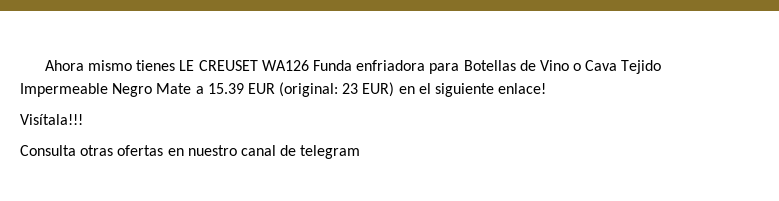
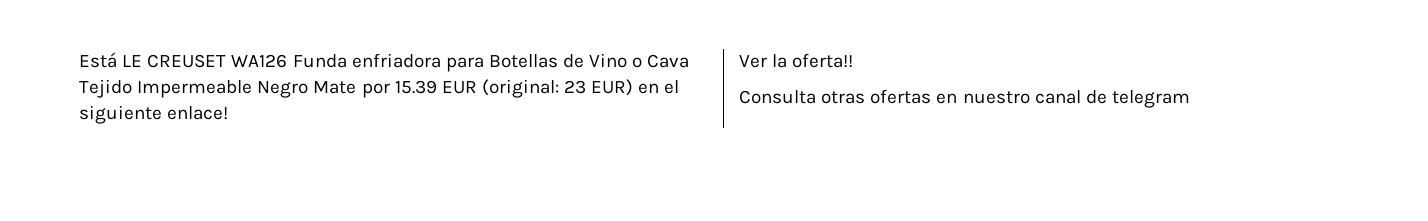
- Ahora mismo tienes LE CREUSET WA126 Funda enfriadora para Botellas de Vino o Cava Tejido Impermeable Negro Mate a 15.39 EUR (original: 23 EUR) en el siguiente enlace!
+ Está LE CREUSET WA126 Funda enfriadora para Botellas de Vino o Cava Tejido Impermeable Negro Mate por 15.39 EUR (original: 23 EUR) en el siguiente enlace!
- Visítala!!!
+ Ver la oferta!!

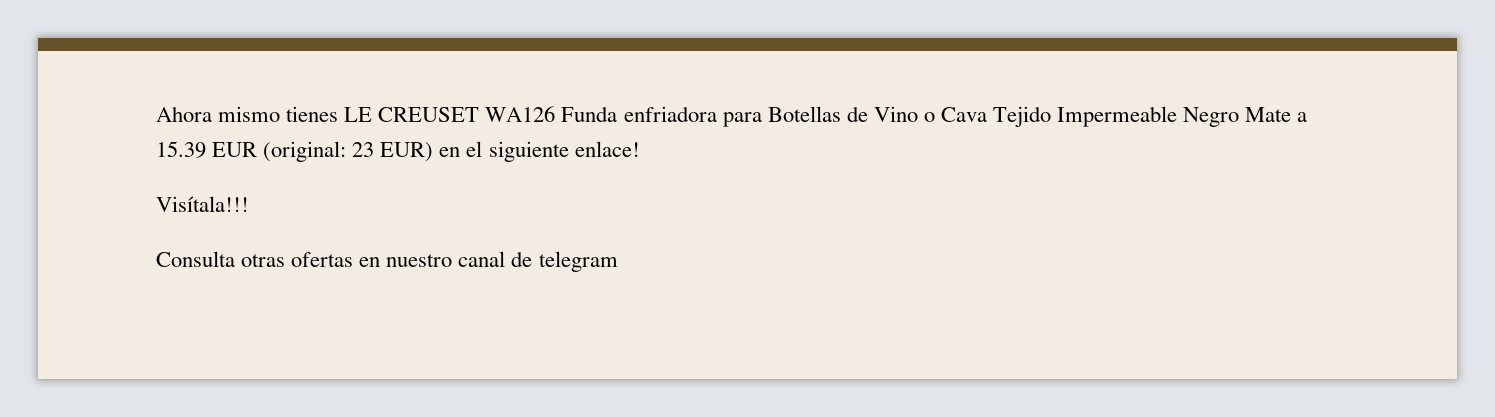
- Está LE CREUSET WA126 Funda enfriadora para Botellas de Vino o Cava Tejido Impermeable Negro Mate por 15.39 EUR (original: 23 EUR) en el siguiente enlace!
+ Ahora mismo tienes LE CREUSET WA126 Funda enfriadora para Botellas de Vino o Cava Tejido Impermeable Negro Mate a 15.39 EUR (original: 23 EUR) en el siguiente enlace!
- Ver la oferta!!
+ Visítala!!!

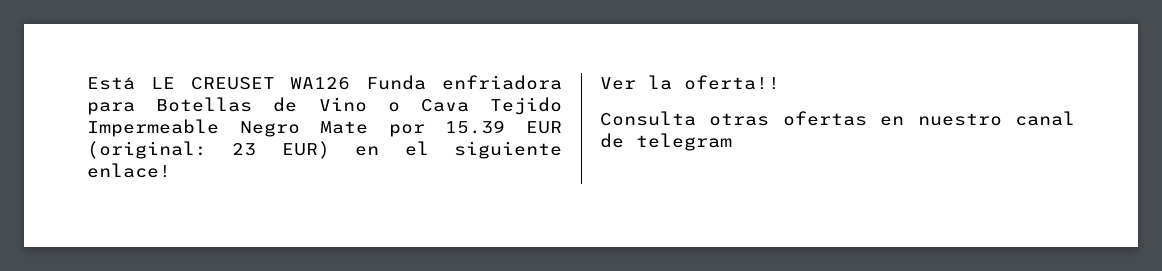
- Ahora mismo tienes LE CREUSET WA126 Funda enfriadora para Botellas de Vino o Cava Tejido Impermeable Negro Mate a 15.39 EUR (original: 23 EUR) en el siguiente enlace!
+ Está LE CREUSET WA126 Funda enfriadora para Botellas de Vino o Cava Tejido Impermeable Negro Mate por 15.39 EUR (original: 23 EUR) en el siguiente enlace!
- Visítala!!!
+ Ver la oferta!!

